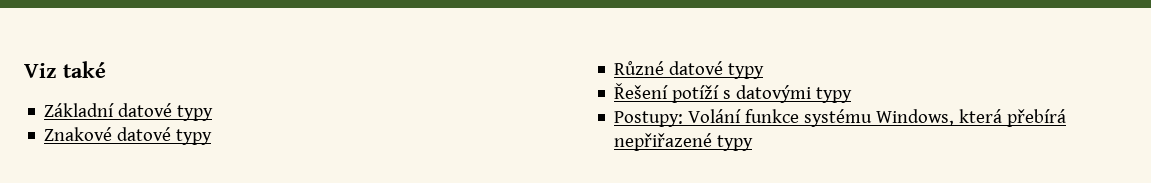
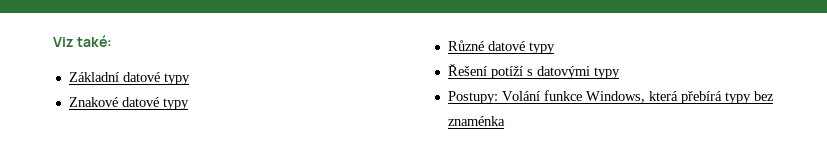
- Viz také
+ Viz také:
- Postupy: Volání funkce systému Windows, která přebírá nepřiřazené typy
+ Postupy: Volání funkce Windows, která přebírá typy bez znaménka

